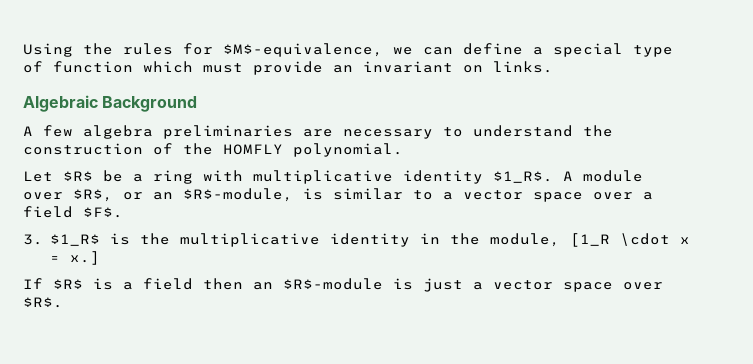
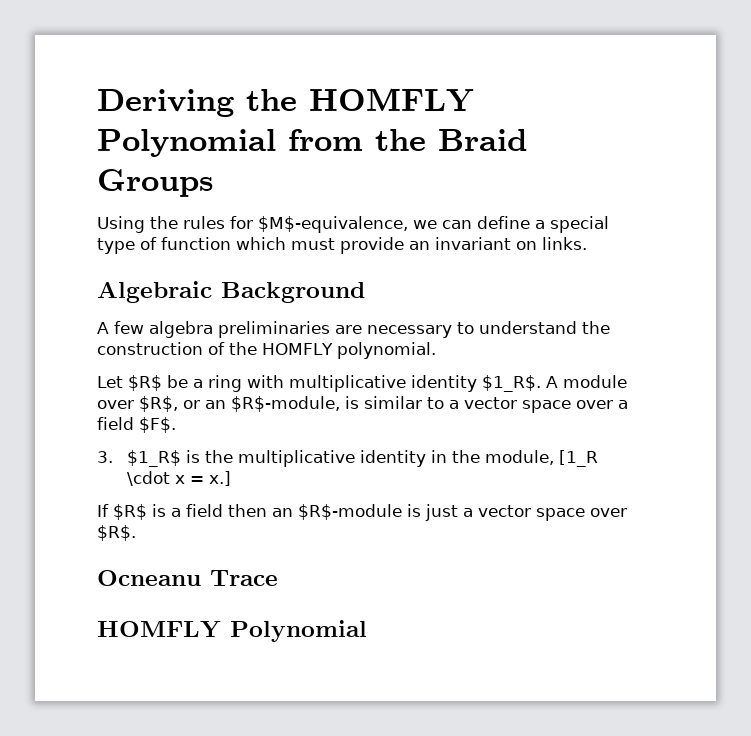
+ Deriving the HOMFLY Polynomial from the Braid Groups
+ Ocneanu Trace
+ HOMFLY Polynomial

